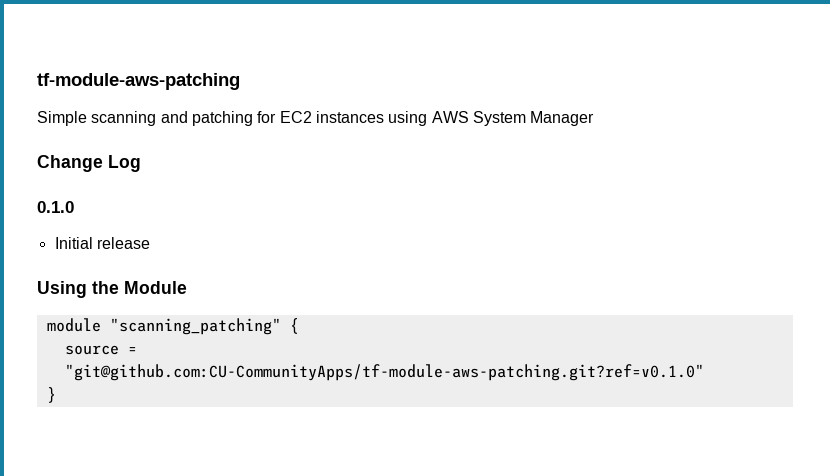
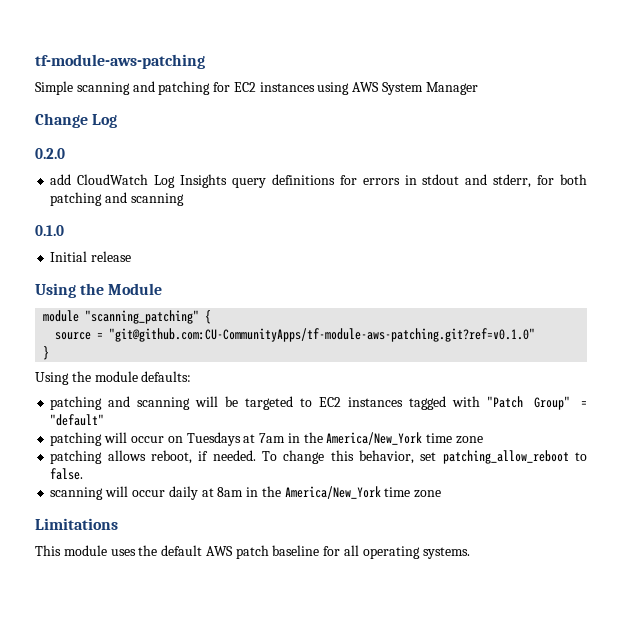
+ 0.2.0
+ add CloudWatch Log Insights query definitions for errors in stdout and stderr, for both patching and scanning
+ Using the module defaults:
+ patching and scanning will be targeted to EC2 instances tagged with "Patch Group" = "default"
+ patching will occur on Tuesdays at 7am in the America/New_York time zone
+ patching allows reboot, if needed. To change this behavior, set patching_allow_reboot to false.
+ scanning will occur daily at 8am in the America/New_York time zone
+ Limitations
+ This module uses the default AWS patch baseline for all operating systems.

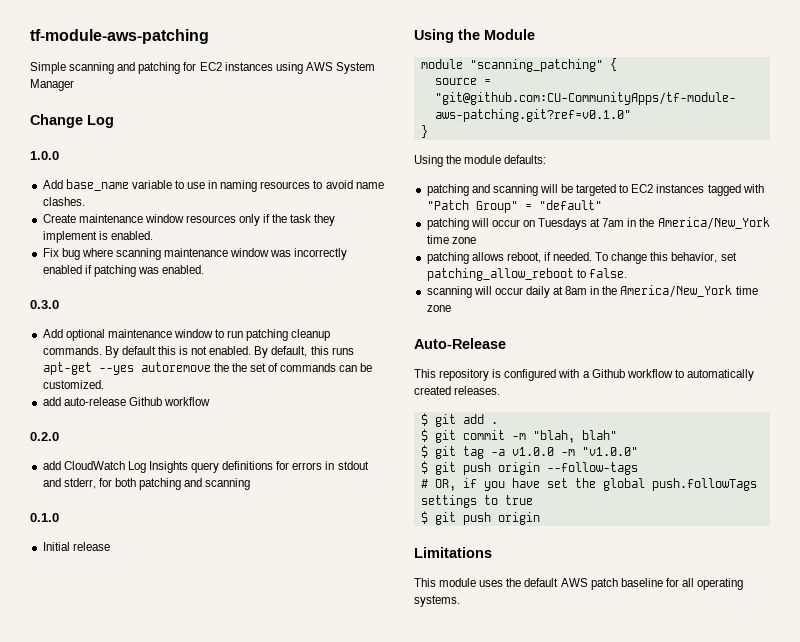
+ 1.0.0
+ Add base_name variable to use in naming resources to avoid name clashes.
+ Create maintenance window resources only if the task they implement is enabled.
+ Fix bug where scanning maintenance window was incorrectly enabled if patching was enabled.
+ 0.3.0
+ Add optional maintenance window to run patching cleanup commands. By default this is not enabled. By default, this runs apt-get --yes autoremove the the set of commands can be customized.
+ add auto-release Github workflow
+ Auto-Release
+ This repository is configured with a Github workflow to automatically created releases.
+ $ git add .
+ $ git commit -m "blah, blah"
+ $ git tag -a v1.0.0 -m "v1.0.0"
+ $ git push origin --follow-tags
+ # OR, if you have set the global push.followTags settings to true
+ $ git push origin

